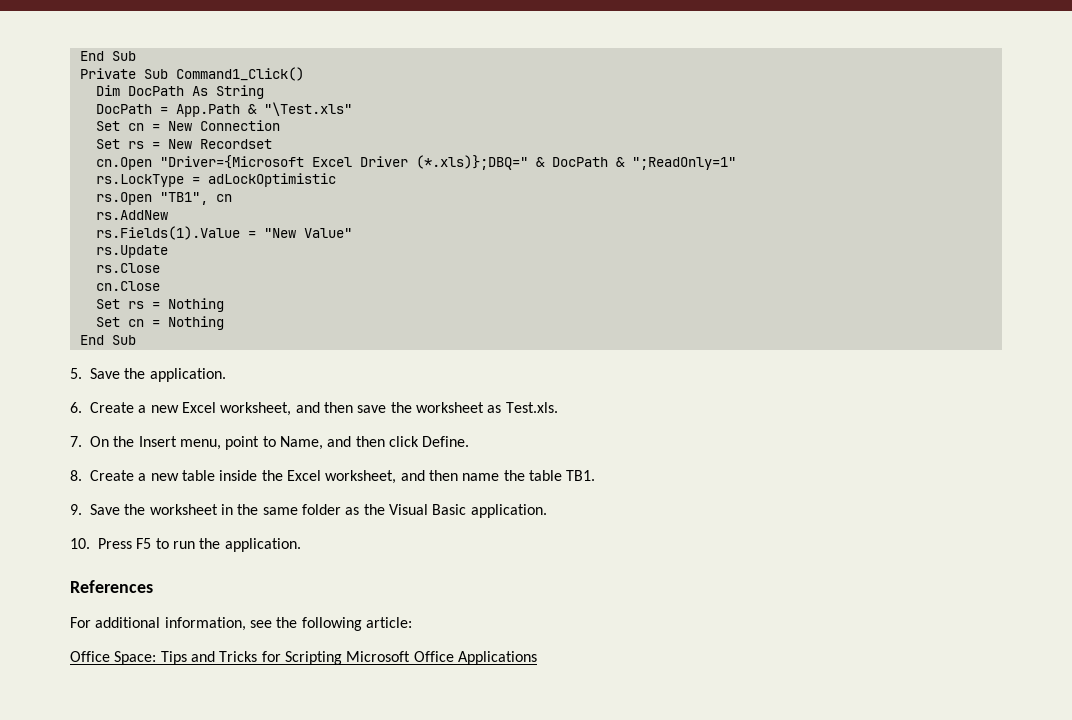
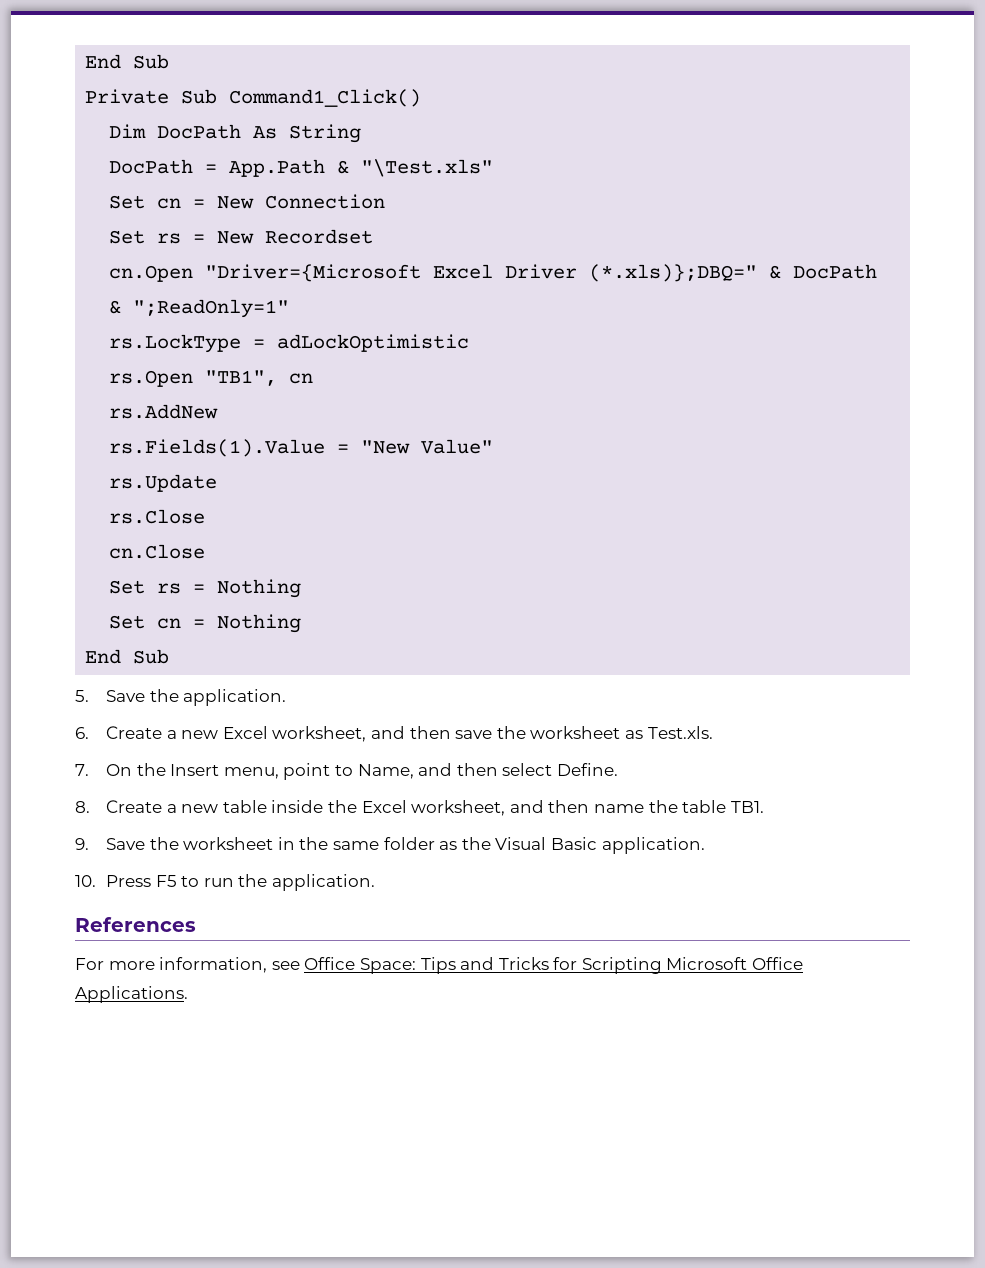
- 7. On the Insert menu, point to Name, and then click Define.
+ 7. On the Insert menu, point to Name, and then select Define.
- For additional information, see the following article:
- Office Space: Tips and Tricks for Scripting Microsoft Office Applications
+ For more information, see Office Space: Tips and Tricks for Scripting Microsoft Office Applications.

